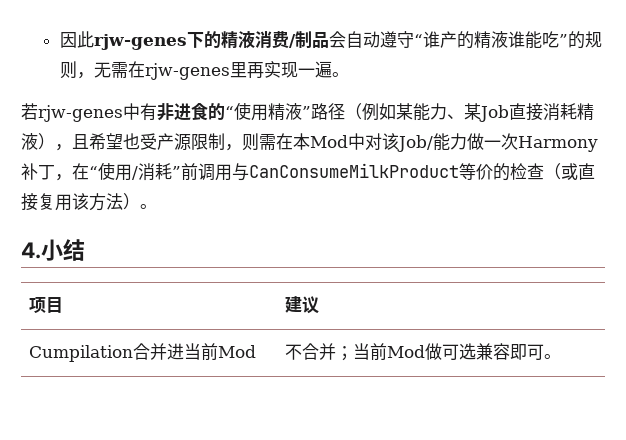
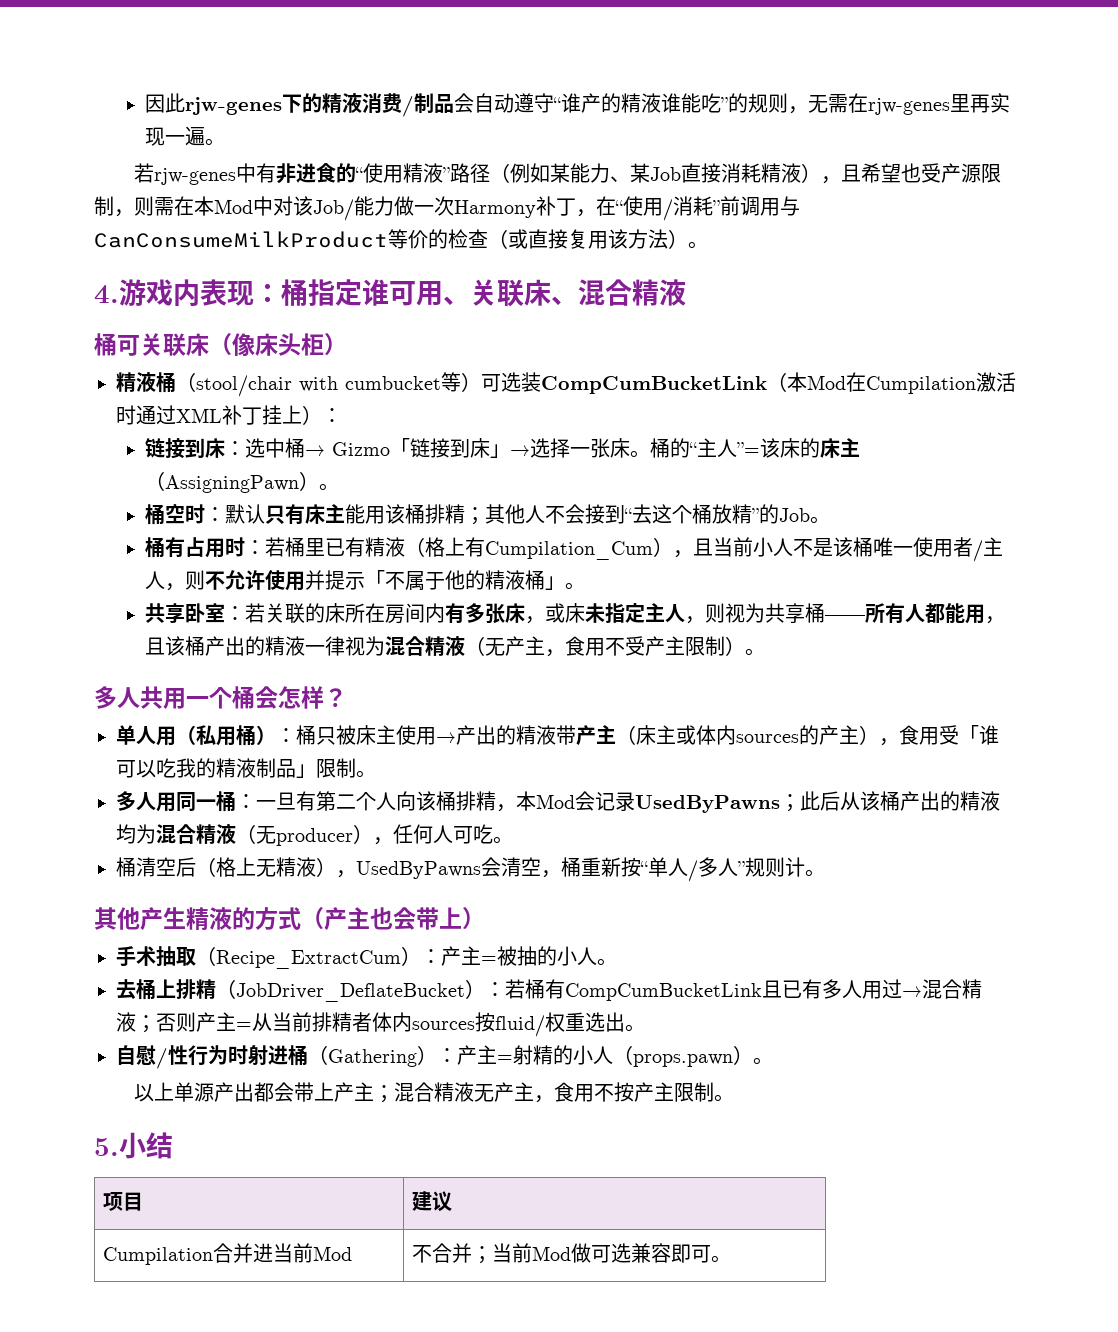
- 4.小结
+ 4.游戏内表现：桶指定谁可用、关联床、混合精液
+ 桶可关联床（像床头柜）
+ 精液桶（stool/chair with cumbucket等）可选装CompCumBucketLink（本Mod在Cumpilation激活时通过XML补丁挂上）：
+ 链接到床：选中桶→ Gizmo「链接到床」→选择一张床。桶的“主人”=该床的床主（AssigningPawn）。
+ 桶空时：默认只有床主能用该桶排精；其他人不会接到“去这个桶放精”的Job。
+ 桶有占用时：若桶里已有精液（格上有Cumpilation_Cum），且当前小人不是该桶唯一使用者/主人，则不允许使用并提示「不属于他的精液桶」。
+ 共享卧室：若关联的床所在房间内有多张床，或床未指定主人，则视为共享桶——所有人都能用，且该桶产出的精液一律视为混合精液（无产主，食用不受产主限制）。
+ 多人共用一个桶会怎样？
+ 单人用（私用桶）：桶只被床主使用→产出的精液带产主（床主或体内sources的产主），食用受「谁可以吃我的精液制品」限制。
+ 多人用同一桶：一旦有第二个人向该桶排精，本Mod会记录UsedByPawns；此后从该桶产出的精液均为混合精液（无producer），任何人可吃。
+ 桶清空后（格上无精液），UsedByPawns会清空，桶重新按“单人/多人”规则计。
+ 其他产生精液的方式（产主也会带上）
+ 手术抽取（Recipe_ExtractCum）：产主=被抽的小人。
+ 去桶上排精（JobDriver_DeflateBucket）：若桶有CompCumBucketLink且已有多人用过→混合精液；否则产主=从当前排精者体内sources按fluid/权重选出。
+ 自慰/性行为时射进桶（Gathering）：产主=射精的小人（props.pawn）。
+ 以上单源产出都会带上产主；混合精液无产主，食用不按产主限制。
+ 5.小结

